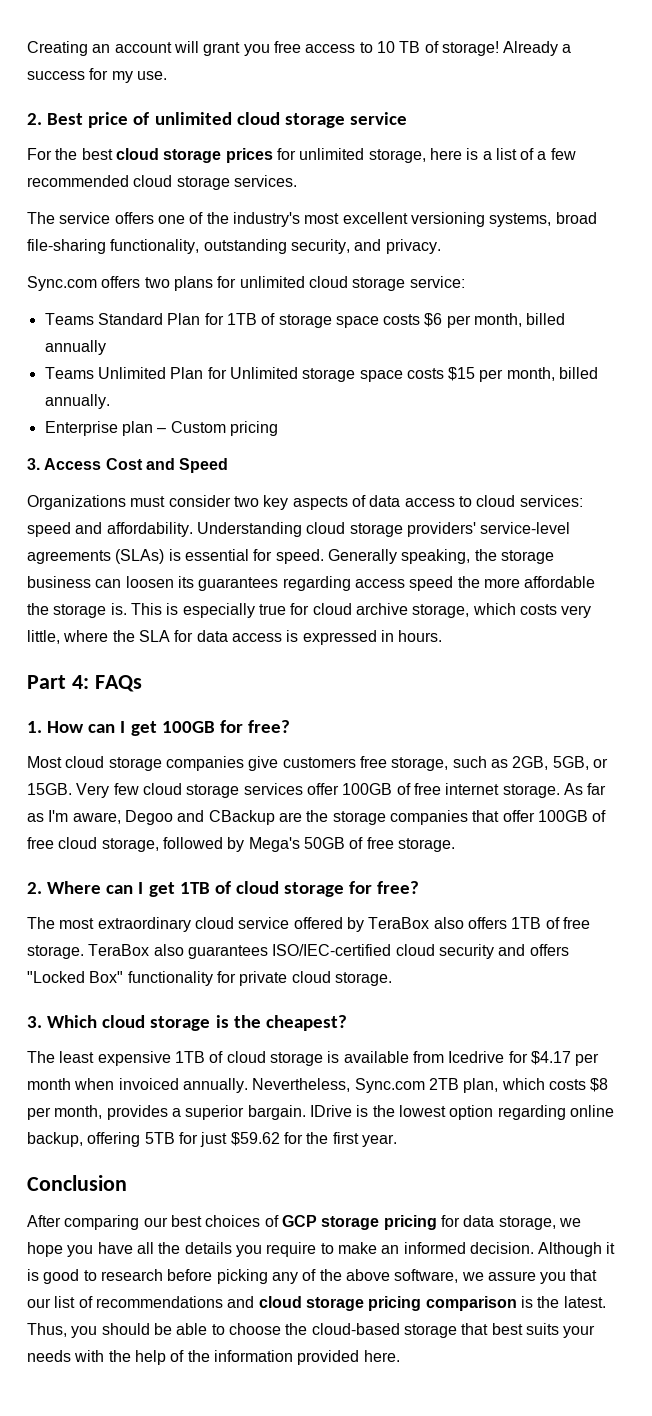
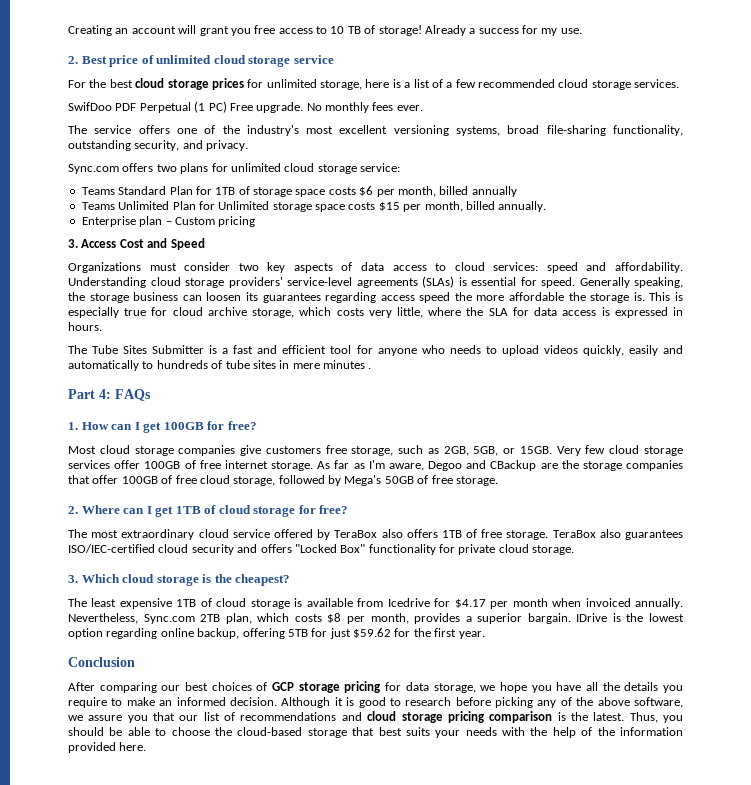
+ SwifDoo PDF Perpetual (1 PC) Free upgrade. No monthly fees ever.
+ The Tube Sites Submitter is a fast and efficient tool for anyone who needs to upload videos quickly, easily and automatically to hundreds of tube sites in mere minutes .

